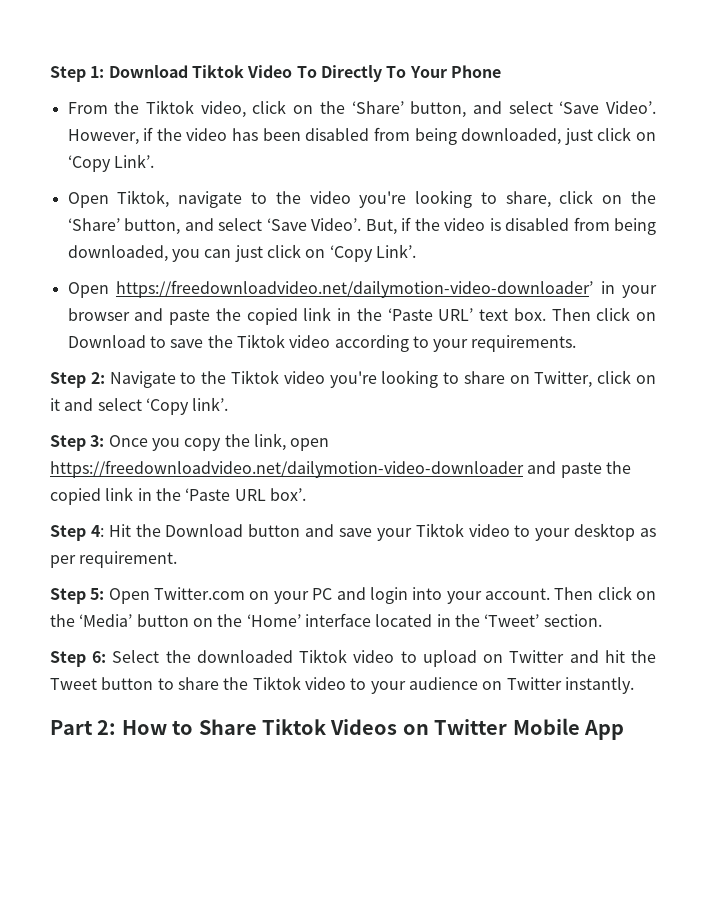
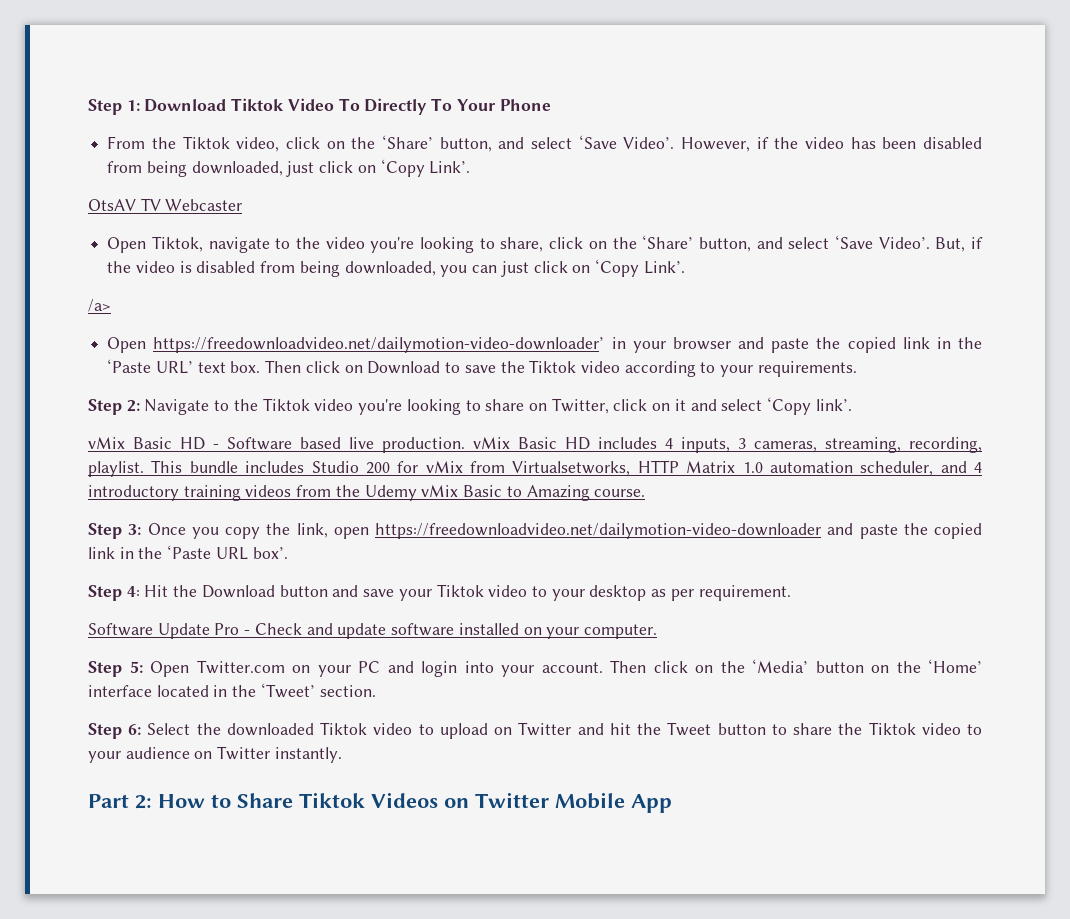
+ OtsAV TV Webcaster
+ /a>
+ vMix Basic HD - Software based live production. vMix Basic HD includes 4 inputs, 3 cameras, streaming, recording, playlist. This bundle includes Studio 200 for vMix from Virtualsetworks, HTTP Matrix 1.0 automation scheduler, and 4 introductory training videos from the Udemy vMix Basic to Amazing course.
+ Software Update Pro - Check and update software installed on your computer.

